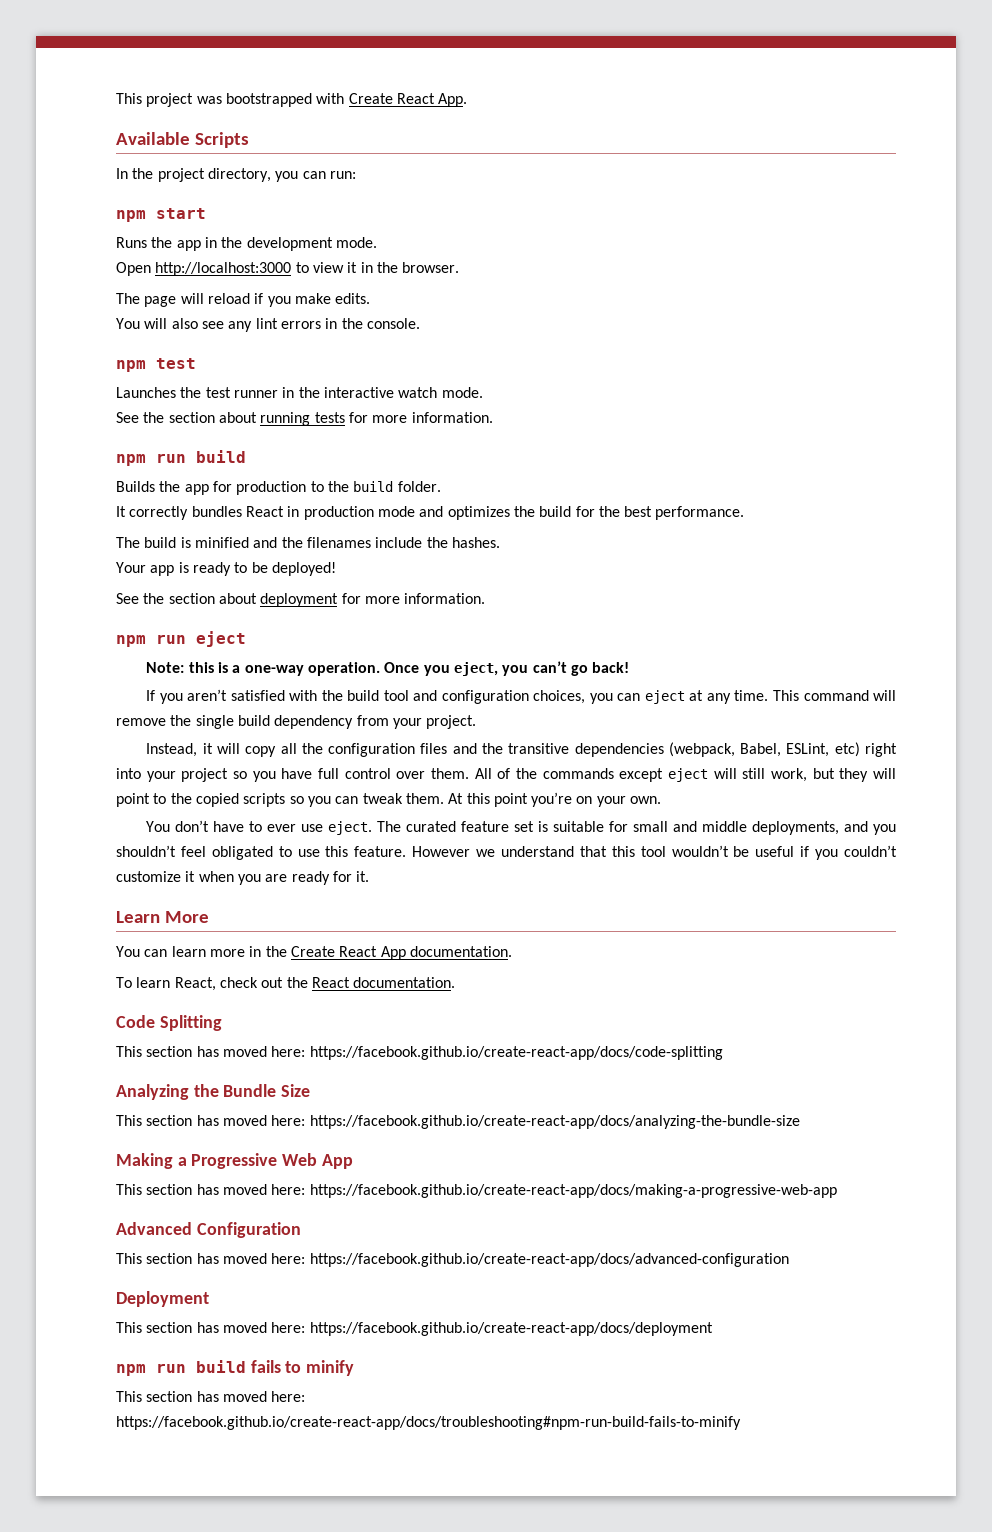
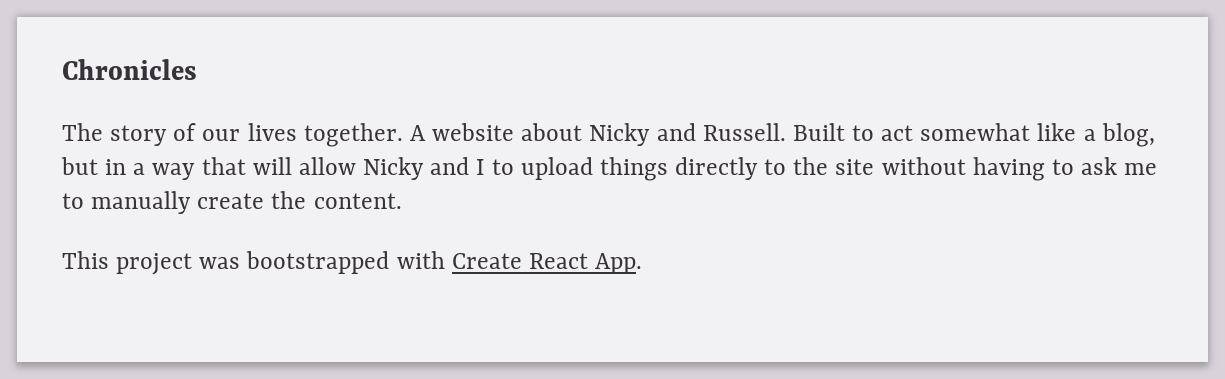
+ Chronicles
+ The story of our lives together. A website about Nicky and Russell. Built to act somewhat like a blog, but in a way that will allow Nicky and I to upload things directly to the site without having to ask me to manually create the content.
- Available Scripts
- In the project directory, you can run:
- npm start
- Runs the app in the development mode.
- Open http://localhost:3000 to view it in the browser.
- The page will reload if you make edits.
- You will also see any lint errors in the console.
- npm test
- Launches the test runner in the interactive watch mode.
- See the section about running tests for more information.
- npm run build
- Builds the app for production to the build folder.
- It correctly bundles React in production mode and optimizes the build for the best performance.
- The build is minified and the filenames include the hashes.
- Your app is ready to be deployed!
- See the section about deployment for more information.
- npm run eject
- Note: this is a one-way operation. Once you eject, you can’t go back!
- If you aren’t satisfied with the build tool and configuration choices, you can eject at any time. This command will remove the single build dependency from your project.
- Instead, it will copy all the configuration files and the transitive dependencies (webpack, Babel, ESLint, etc) right into your project so you have full control over them. All of the commands except eject will still work, but they will point to the copied scripts so you can tweak them. At this point you’re on your own.
- You don’t have to ever use eject. The curated feature set is suitable for small and middle deployments, and you shouldn’t feel obligated to use this feature. However we understand that this tool wouldn’t be useful if you couldn’t customize it when you are ready for it.
- Learn More
- You can learn more in the Create React App documentation.
- To learn React, check out the React documentation.
- Code Splitting
- This section has moved here: https://facebook.github.io/create-react-app/docs/code-splitting
- Analyzing the Bundle Size
- This section has moved here: https://facebook.github.io/create-react-app/docs/analyzing-the-bundle-size
- Making a Progressive Web App
- This section has moved here: https://facebook.github.io/create-react-app/docs/making-a-progressive-web-app
- Advanced Configuration
- This section has moved here: https://facebook.github.io/create-react-app/docs/advanced-configuration
- Deployment
- This section has moved here: https://facebook.github.io/create-react-app/docs/deployment
- npm run build fails to minify
- This section has moved here: https://facebook.github.io/create-react-app/docs/troubleshooting#npm-run-build-fails-to-minify

